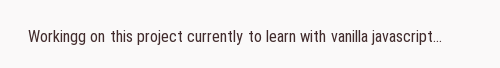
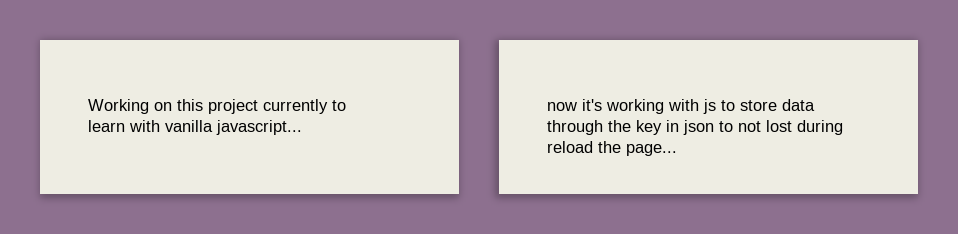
- Workingg on this project currently to learn with vanilla javascript...
+ Working on this project currently to learn with vanilla javascript...
+ now it's working with js to store data through the key in json to not lost during reload the page...

